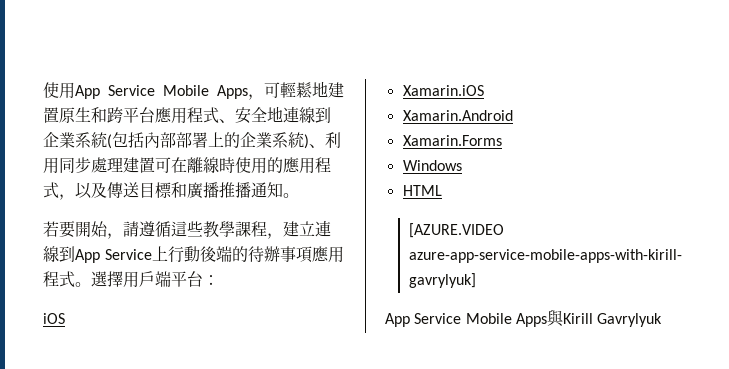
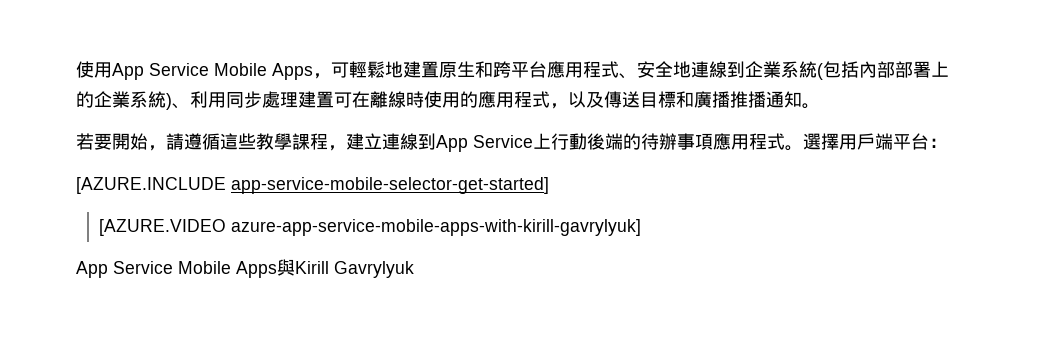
- iOS
- Xamarin.iOS
- Xamarin.Android
- Xamarin.Forms
- Windows
- HTML
+ [AZURE.INCLUDE app-service-mobile-selector-get-started]

